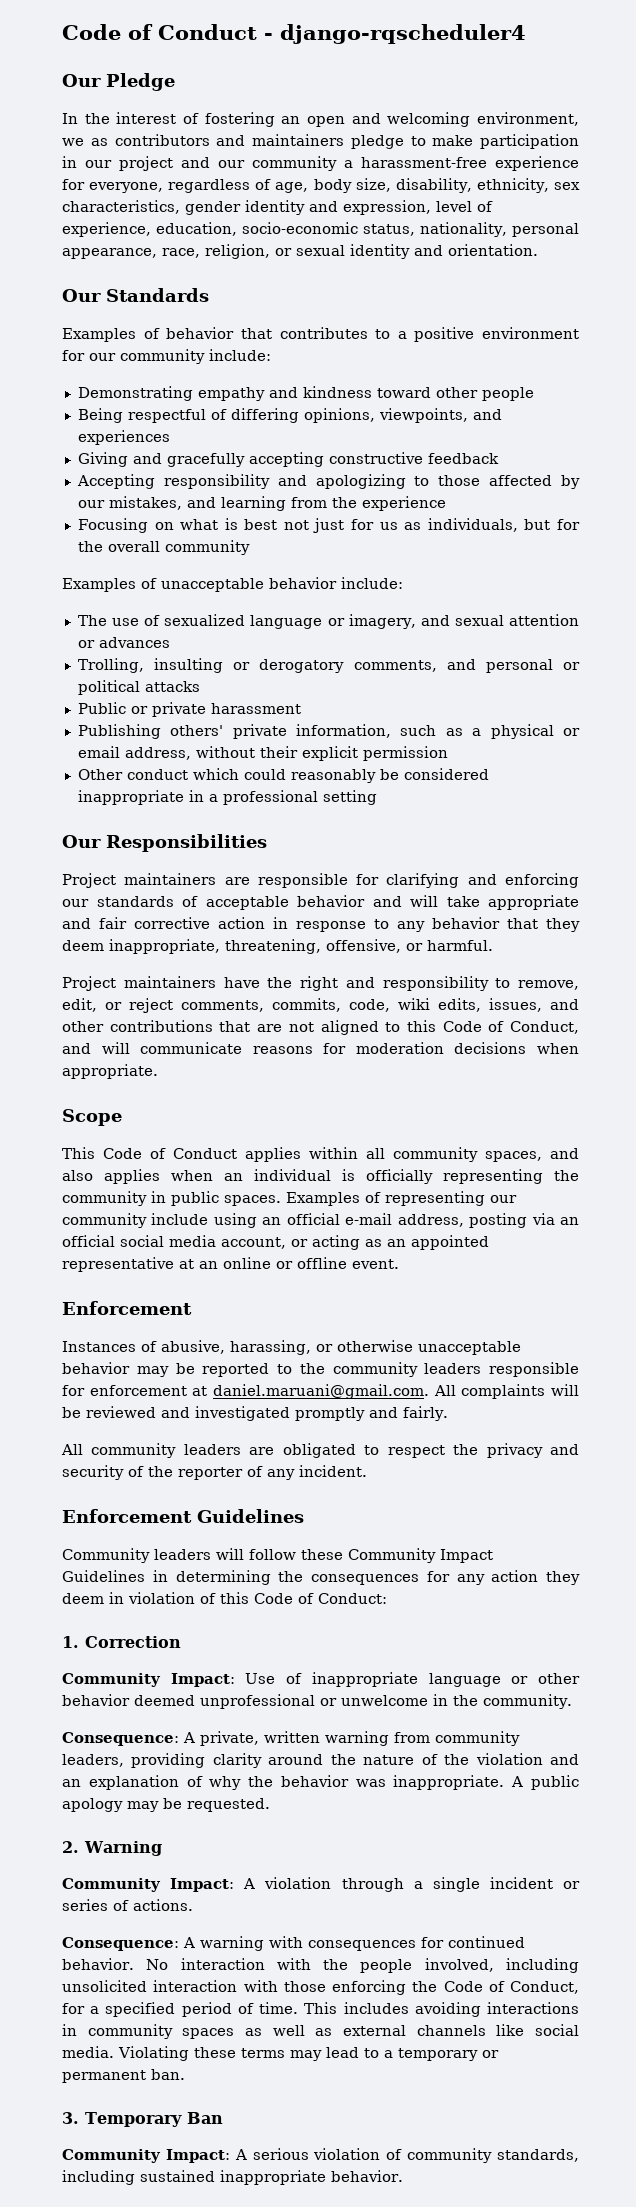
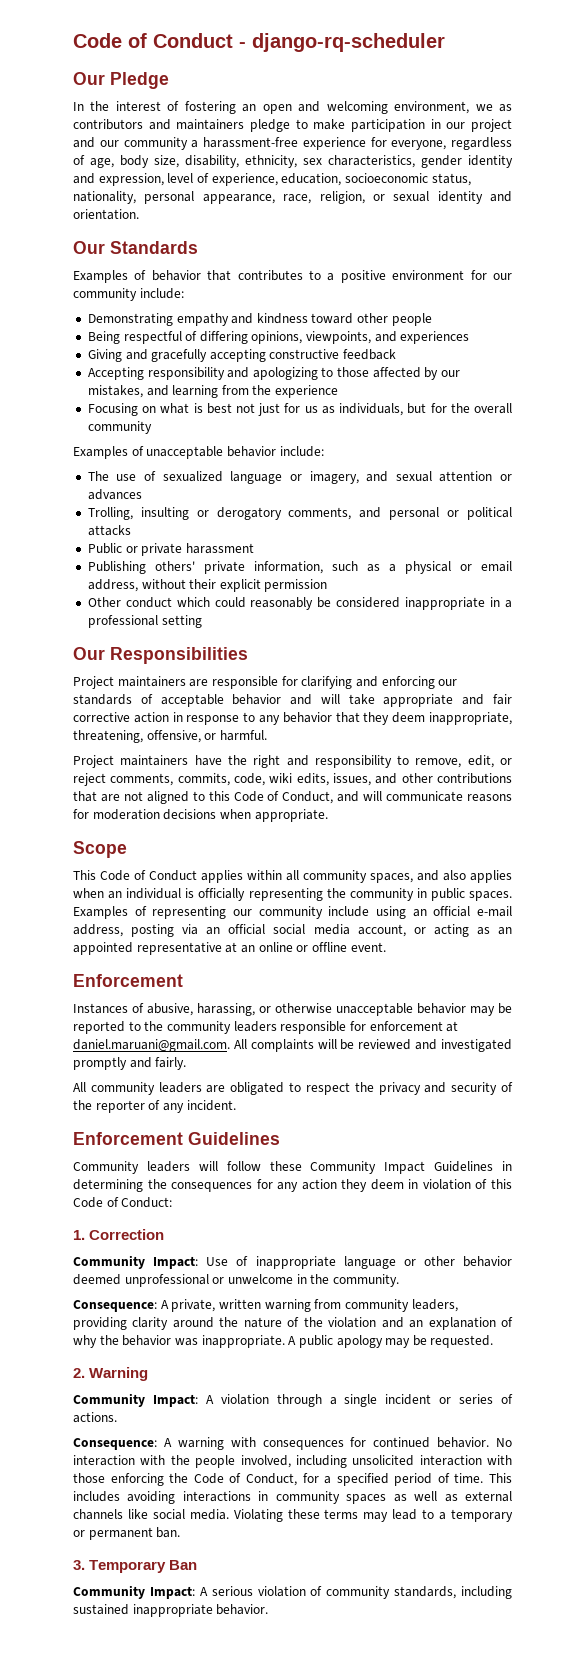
- Code of Conduct - django-rqscheduler4
+ Code of Conduct - django-rq-scheduler
- In the interest of fostering an open and welcoming environment, we as contributors and maintainers pledge to make participation in our project and our community a harassment-free experience for everyone, regardless of age, body size, disability, ethnicity, sex characteristics, gender identity and expression, level of experience, education, socio-economic status, nationality, personal appearance, race, religion, or sexual identity and orientation.
+ In the interest of fostering an open and welcoming environment, we as contributors and maintainers pledge to make participation in our project and our community a harassment-free experience for everyone, regardless of age, body size, disability, ethnicity, sex characteristics, gender identity and expression, level of experience, education, socioeconomic status, nationality, personal appearance, race, religion, or sexual identity and orientation.

